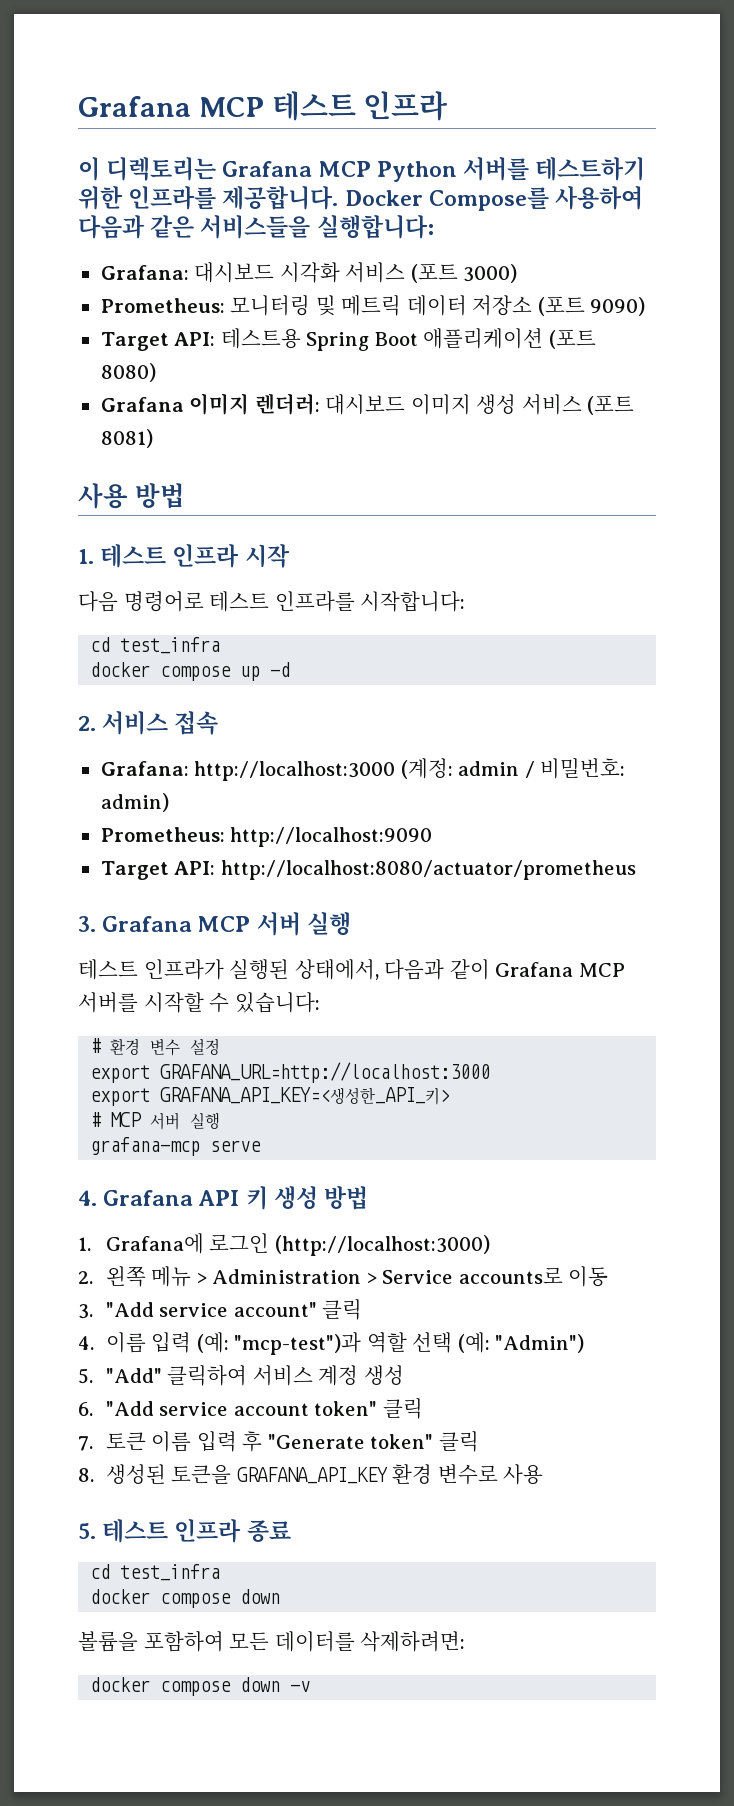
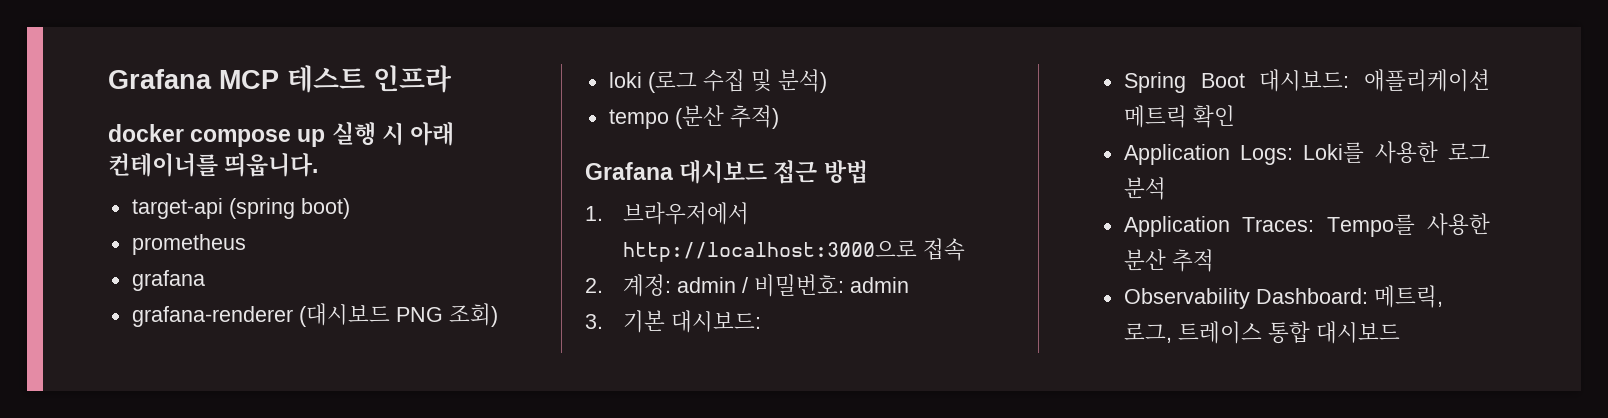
- 이 디렉토리는 Grafana MCP Python 서버를 테스트하기 위한 인프라를 제공합니다. Docker Compose를 사용하여 다음과 같은 서비스들을 실행합니다:
- Grafana: 대시보드 시각화 서비스 (포트 3000)
- Prometheus: 모니터링 및 메트릭 데이터 저장소 (포트 9090)
- Target API: 테스트용 Spring Boot 애플리케이션 (포트 8080)
- Grafana 이미지 렌더러: 대시보드 이미지 생성 서비스 (포트 8081)
- 사용 방법
- 1. 테스트 인프라 시작
- 다음 명령어로 테스트 인프라를 시작합니다:
- cd test_infra
- docker compose up -d
- 2. 서비스 접속
- Grafana: http://localhost:3000 (계정: admin / 비밀번호: admin)
- Prometheus: http://localhost:9090
- Target API: http://localhost:8080/actuator/prometheus
- 3. Grafana MCP 서버 실행
- 테스트 인프라가 실행된 상태에서, 다음과 같이 Grafana MCP 서버를 시작할 수 있습니다:
- # 환경 변수 설정
- export GRAFANA_URL=http://localhost:3000
- export GRAFANA_API_KEY=<생성한_API_키>
- # MCP 서버 실행
- grafana-mcp serve
- 4. Grafana API 키 생성 방법
- 1. Grafana에 로그인 (http://localhost:3000)
- 2. 왼쪽 메뉴 > Administration > Service accounts로 이동
- 3. "Add service account" 클릭
- 4. 이름 입력 (예: "mcp-test")과 역할 선택 (예: "Admin")
- 5. "Add" 클릭하여 서비스 계정 생성
- 6. "Add service account token" 클릭
- 7. 토큰 이름 입력 후 "Generate token" 클릭
- 8. 생성된 토큰을 GRAFANA_API_KEY 환경 변수로 사용
- 5. 테스트 인프라 종료
- cd test_infra
- docker compose down
- 볼륨을 포함하여 모든 데이터를 삭제하려면:
- docker compose down -v
+ docker compose up 실행 시 아래 컨테이너를 띄웁니다.
+ target-api (spring boot)
+ prometheus
+ grafana
+ grafana-renderer (대시보드 PNG 조회)
+ loki (로그 수집 및 분석)
+ tempo (분산 추적)
+ Grafana 대시보드 접근 방법
+ 1. 브라우저에서 http://localhost:3000으로 접속
+ 2. 계정: admin / 비밀번호: admin
+ 3. 기본 대시보드:
+ Spring Boot 대시보드: 애플리케이션 메트릭 확인
+ Application Logs: Loki를 사용한 로그 분석
+ Application Traces: Tempo를 사용한 분산 추적
+ Observability Dashboard: 메트릭, 로그, 트레이스 통합 대시보드

